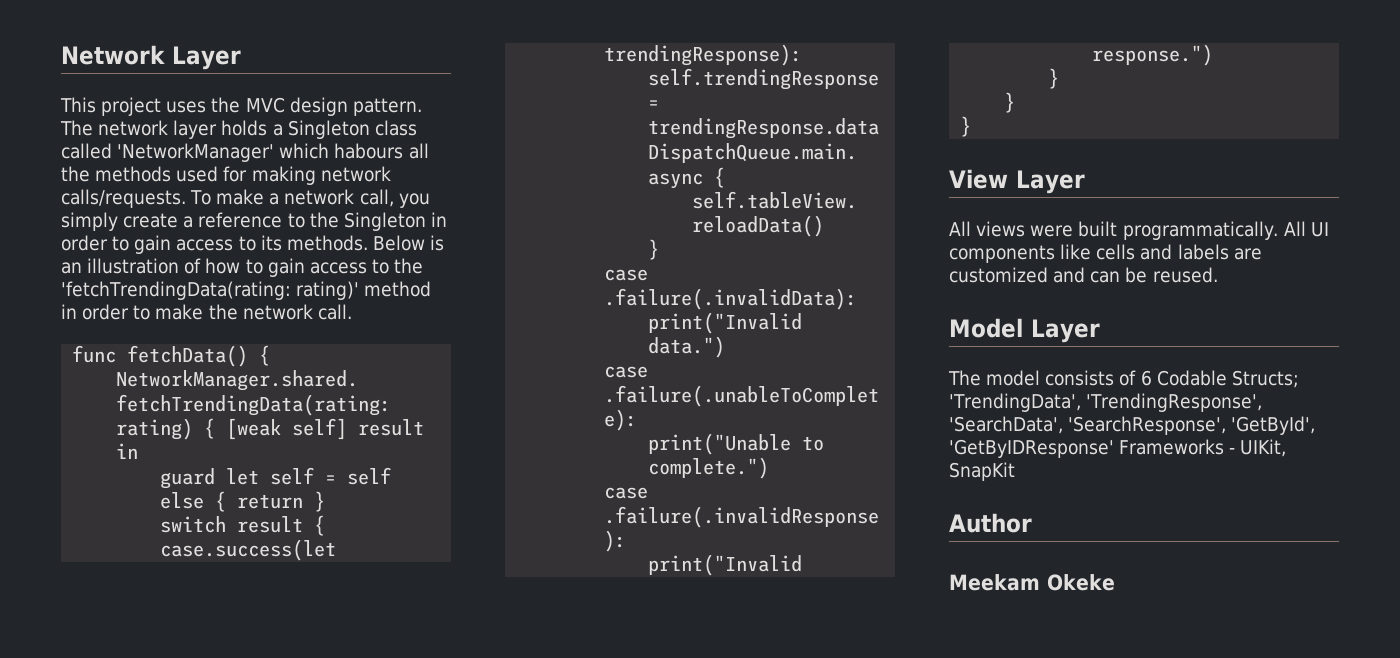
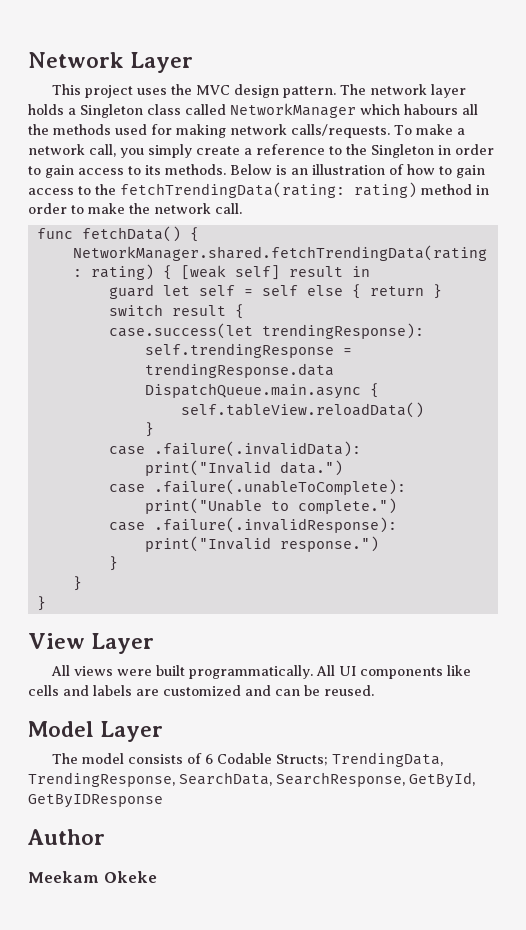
- The network layer holds a Singleton class called 'NetworkManager' which habours all the methods used for making network calls/requests.
+ The network layer holds a Singleton class called NetworkManager which habours all the methods used for making network calls/requests.
- Below is an illustration of how to gain access to the 'fetchTrendingData(rating: rating)' method in order to make the network call.
+ Below is an illustration of how to gain access to the fetchTrendingData(rating: rating) method in order to make the network call.
- The model consists of 6 Codable Structs; 'TrendingData', 'TrendingResponse', 'SearchData', 'SearchResponse', 'GetById', 'GetByIDResponse' Frameworks - UIKit, SnapKit
+ The model consists of 6 Codable Structs; TrendingData, TrendingResponse, SearchData, SearchResponse, GetById, GetByIDResponse

